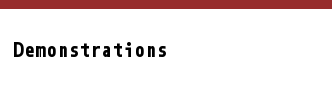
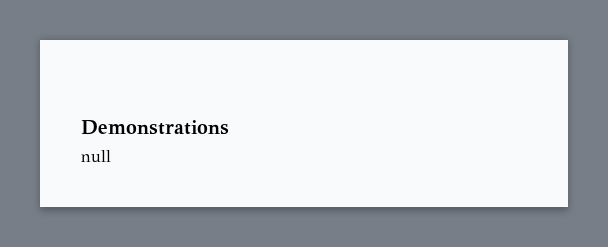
+ null

